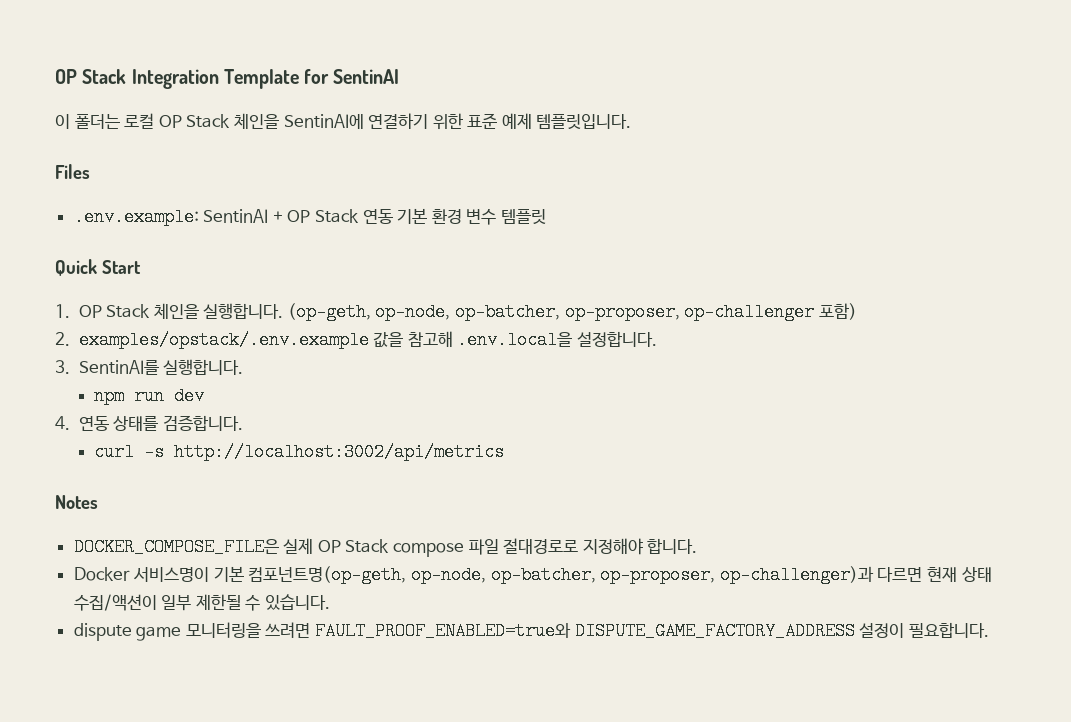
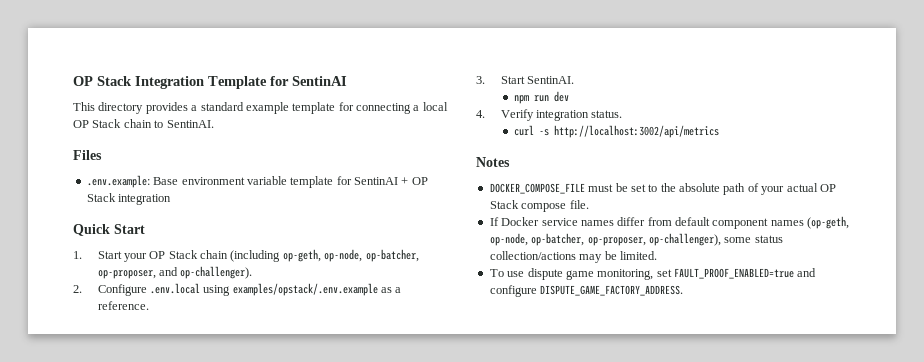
- 이 폴더는 로컬 OP Stack 체인을 SentinAI에 연결하기 위한 표준 예제 템플릿입니다.
+ This directory provides a standard example template for connecting a local OP Stack chain to SentinAI.
  Files
- .env.example: SentinAI + OP Stack 연동 기본 환경 변수 템플릿
+ .env.example: Base environment variable template for SentinAI + OP Stack integration
  Quick Start
- 1. OP Stack 체인을 실행합니다. (op-geth, op-node, op-batcher, op-proposer, op-challenger 포함)
+ 1. Start your OP Stack chain (including op-geth, op-node, op-batcher, op-proposer, and op-challenger).
- 2. examples/opstack/.env.example 값을 참고해 .env.local을 설정합니다.
+ 2. Configure .env.local using examples/opstack/.env.example as a reference.
- 3. SentinAI를 실행합니다.
+ 3. Start SentinAI.
- 4. 연동 상태를 검증합니다.
+ 4. Verify integration status.
- DOCKER_COMPOSE_FILE은 실제 OP Stack compose 파일 절대경로로 지정해야 합니다.
- Docker 서비스명이 기본 컴포넌트명(op-geth, op-node, op-batcher, op-proposer, op-challenger)과 다르면 현재 상태 수집/액션이 일부 제한될 수 있습니다.
- dispute game 모니터링을 쓰려면 FAULT_PROOF_ENABLED=true와 DISPUTE_GAME_FACTORY_ADDRESS 설정이 필요합니다.
+ DOCKER_COMPOSE_FILE must be set to the absolute path of your actual OP Stack compose file.
+ If Docker service names differ from default component names (op-geth, op-node, op-batcher, op-proposer, op-challenger), some status collection/actions may be limited.
+ To use dispute game monitoring, set FAULT_PROOF_ENABLED=true and configure DISPUTE_GAME_FACTORY_ADDRESS.

